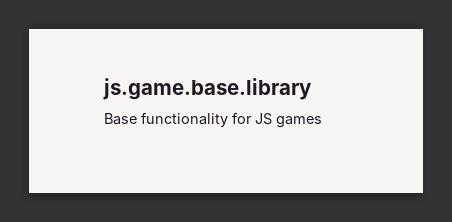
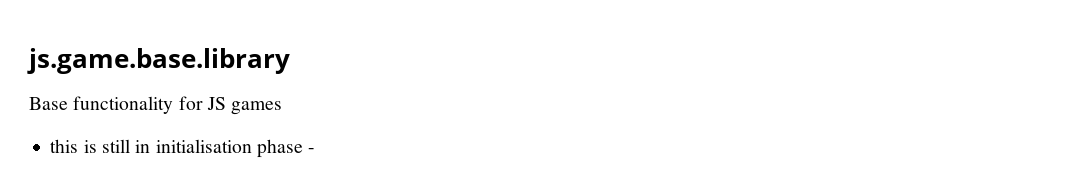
+ this is still in initialisation phase -

